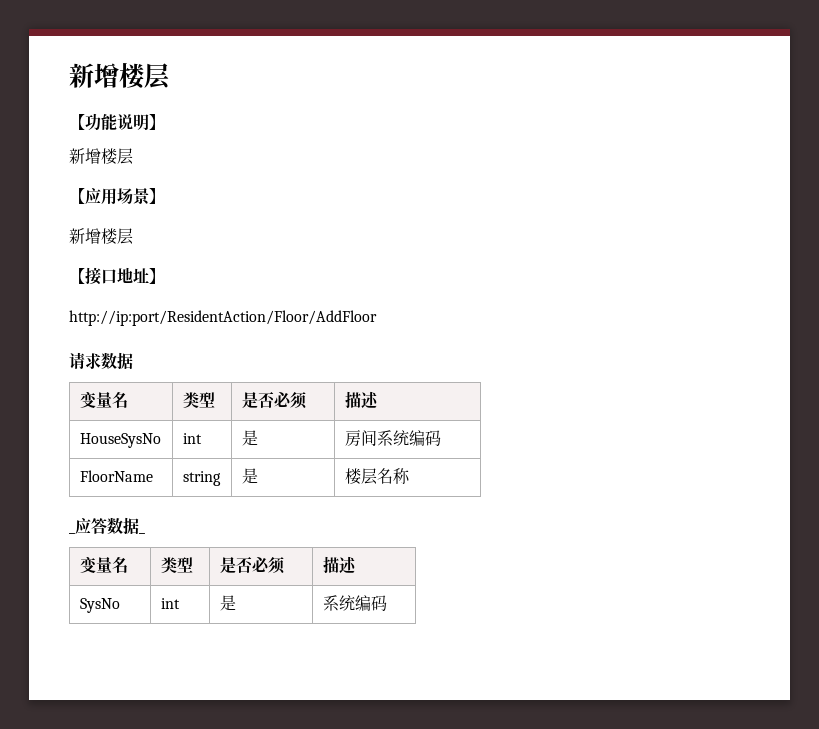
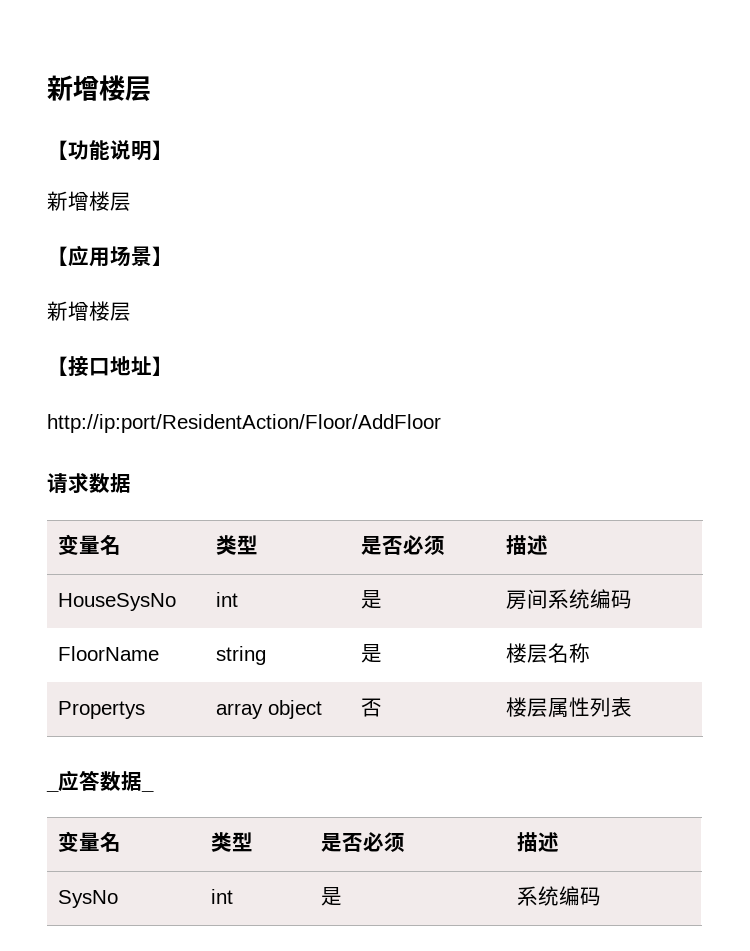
+ Propertys | array object | 否 | 楼层属性列表

